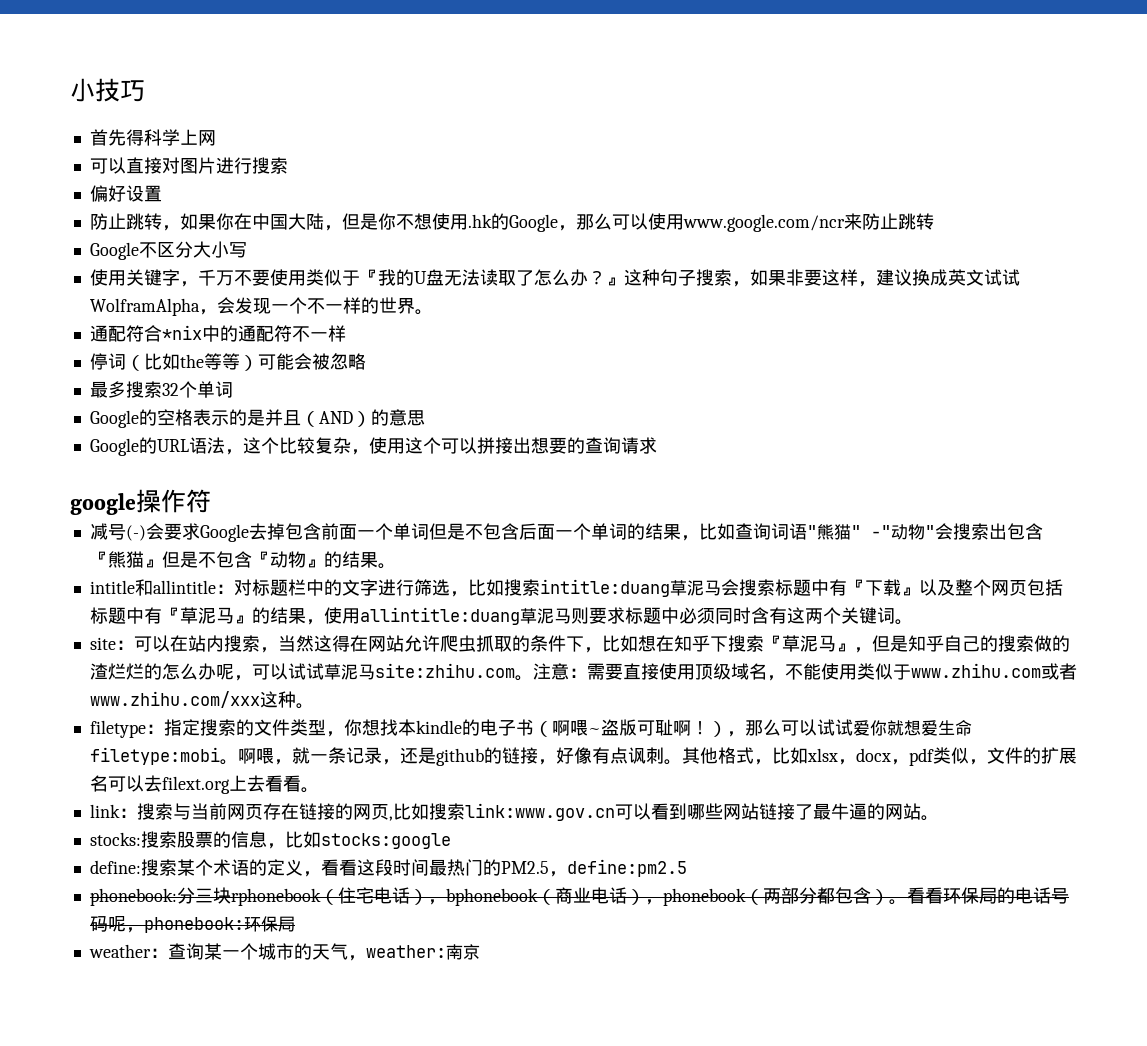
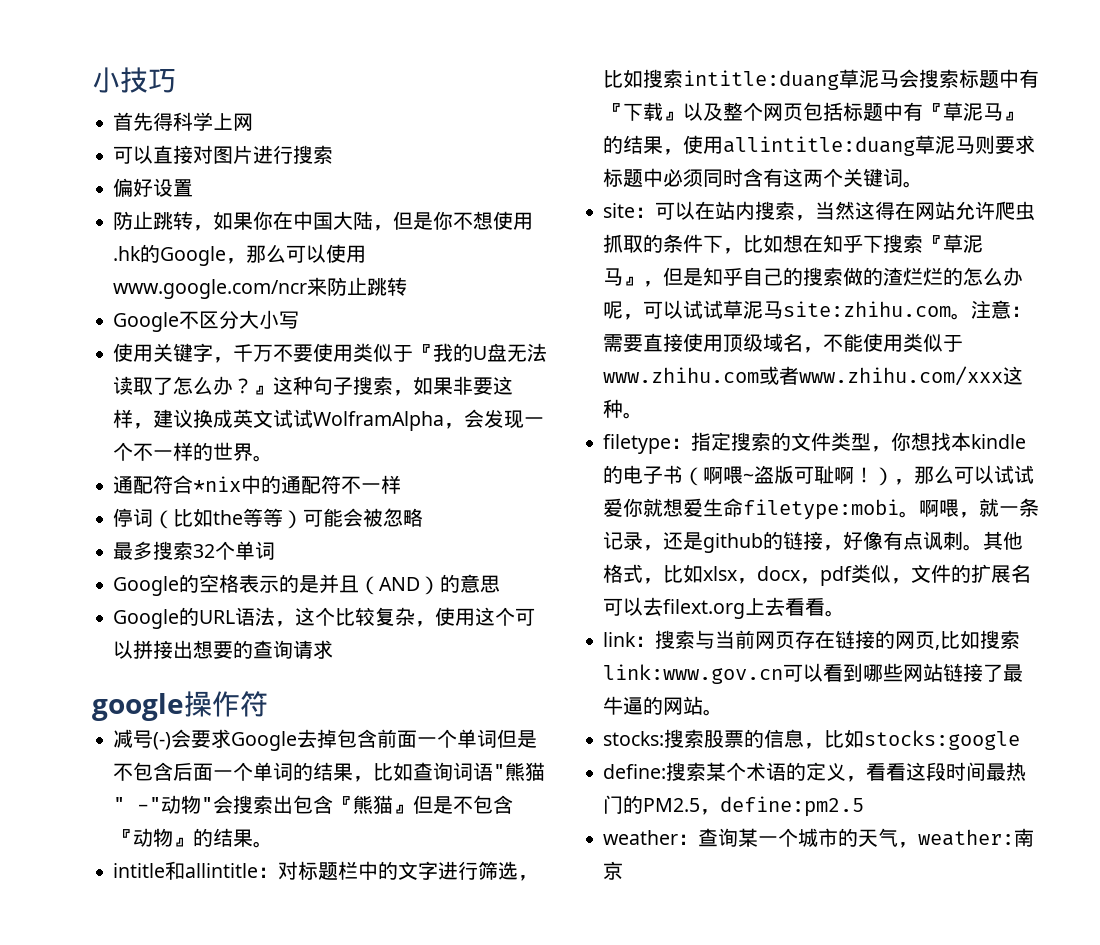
- phonebook:分三块rphonebook（住宅电话），bphonebook（商业电话），phonebook（两部分都包含）。看看环保局的电话号码呢，phonebook:环保局

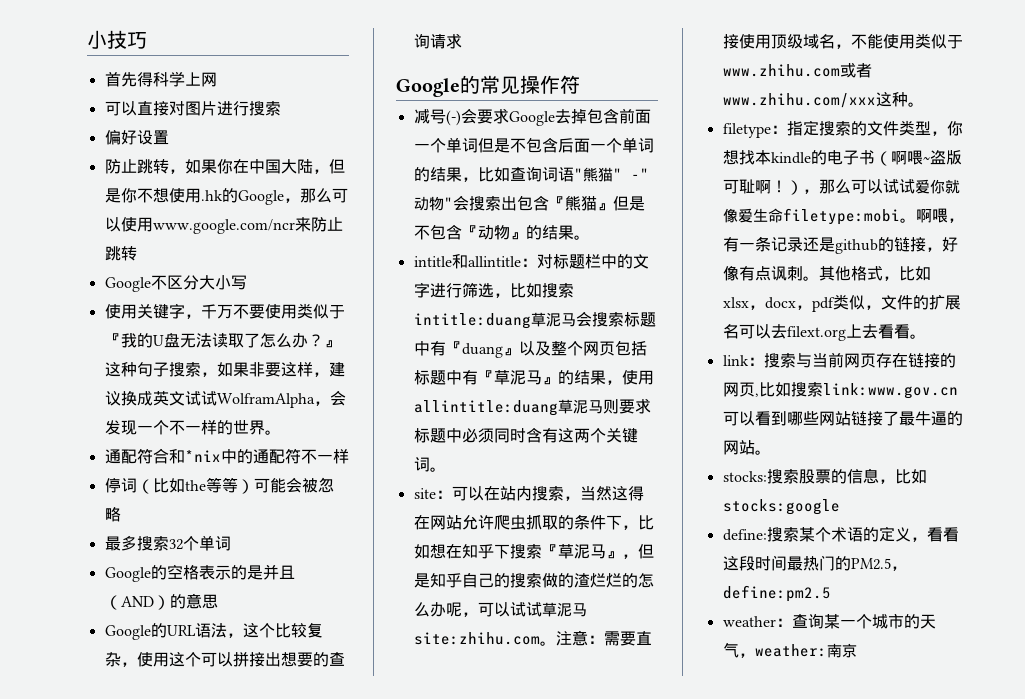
- 通配符合*nix中的通配符不一样
+ 通配符合和*nix中的通配符不一样
- google操作符
+ Google的常见操作符
- intitle和allintitle：对标题栏中的文字进行筛选，比如搜索intitle:duang草泥马会搜索标题中有『下载』以及整个网页包括标题中有『草泥马』的结果，使用allintitle:duang草泥马则要求标题中必须同时含有这两个关键词。
+ intitle和allintitle：对标题栏中的文字进行筛选，比如搜索intitle:duang草泥马会搜索标题中有『duang』以及整个网页包括标题中有『草泥马』的结果，使用allintitle:duang草泥马则要求标题中必须同时含有这两个关键词。
- filetype：指定搜索的文件类型，你想找本kindle的电子书（啊喂~盗版可耻啊！），那么可以试试爱你就想爱生命filetype:mobi。
+ filetype：指定搜索的文件类型，你想找本kindle的电子书（啊喂~盗版可耻啊！），那么可以试试爱你就像爱生命filetype:mobi。
- 啊喂，就一条记录，还是github的链接，好像有点讽刺。
+ 啊喂，有一条记录还是github的链接，好像有点讽刺。

